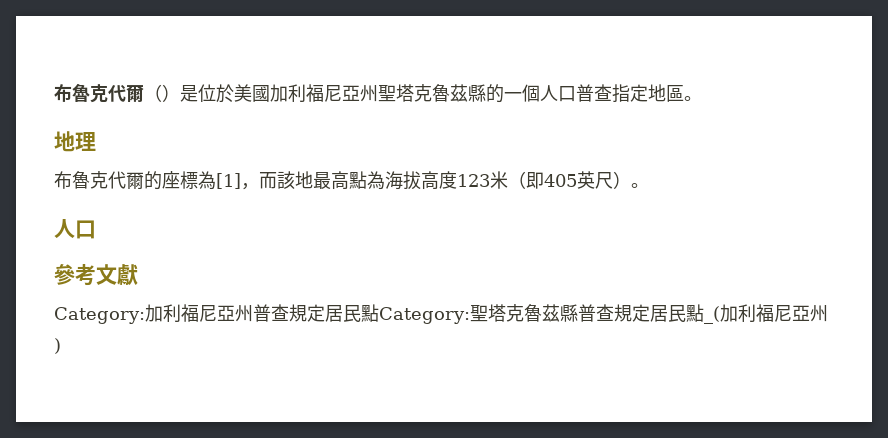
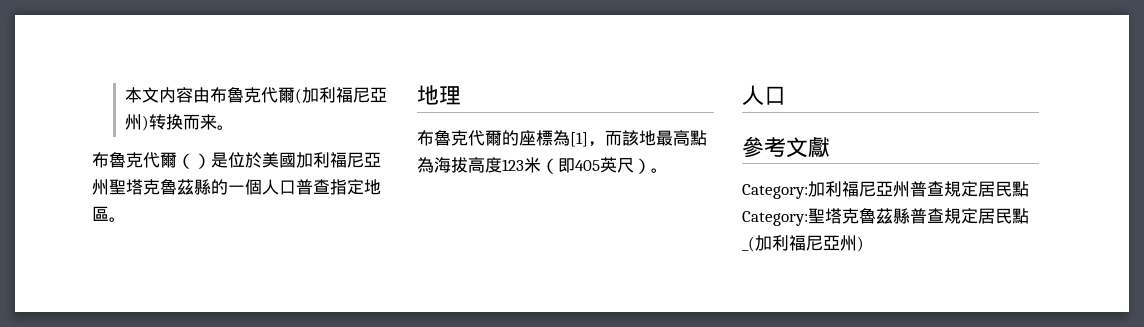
+ 本文内容由布魯克代爾(加利福尼亞州)转换而来。

